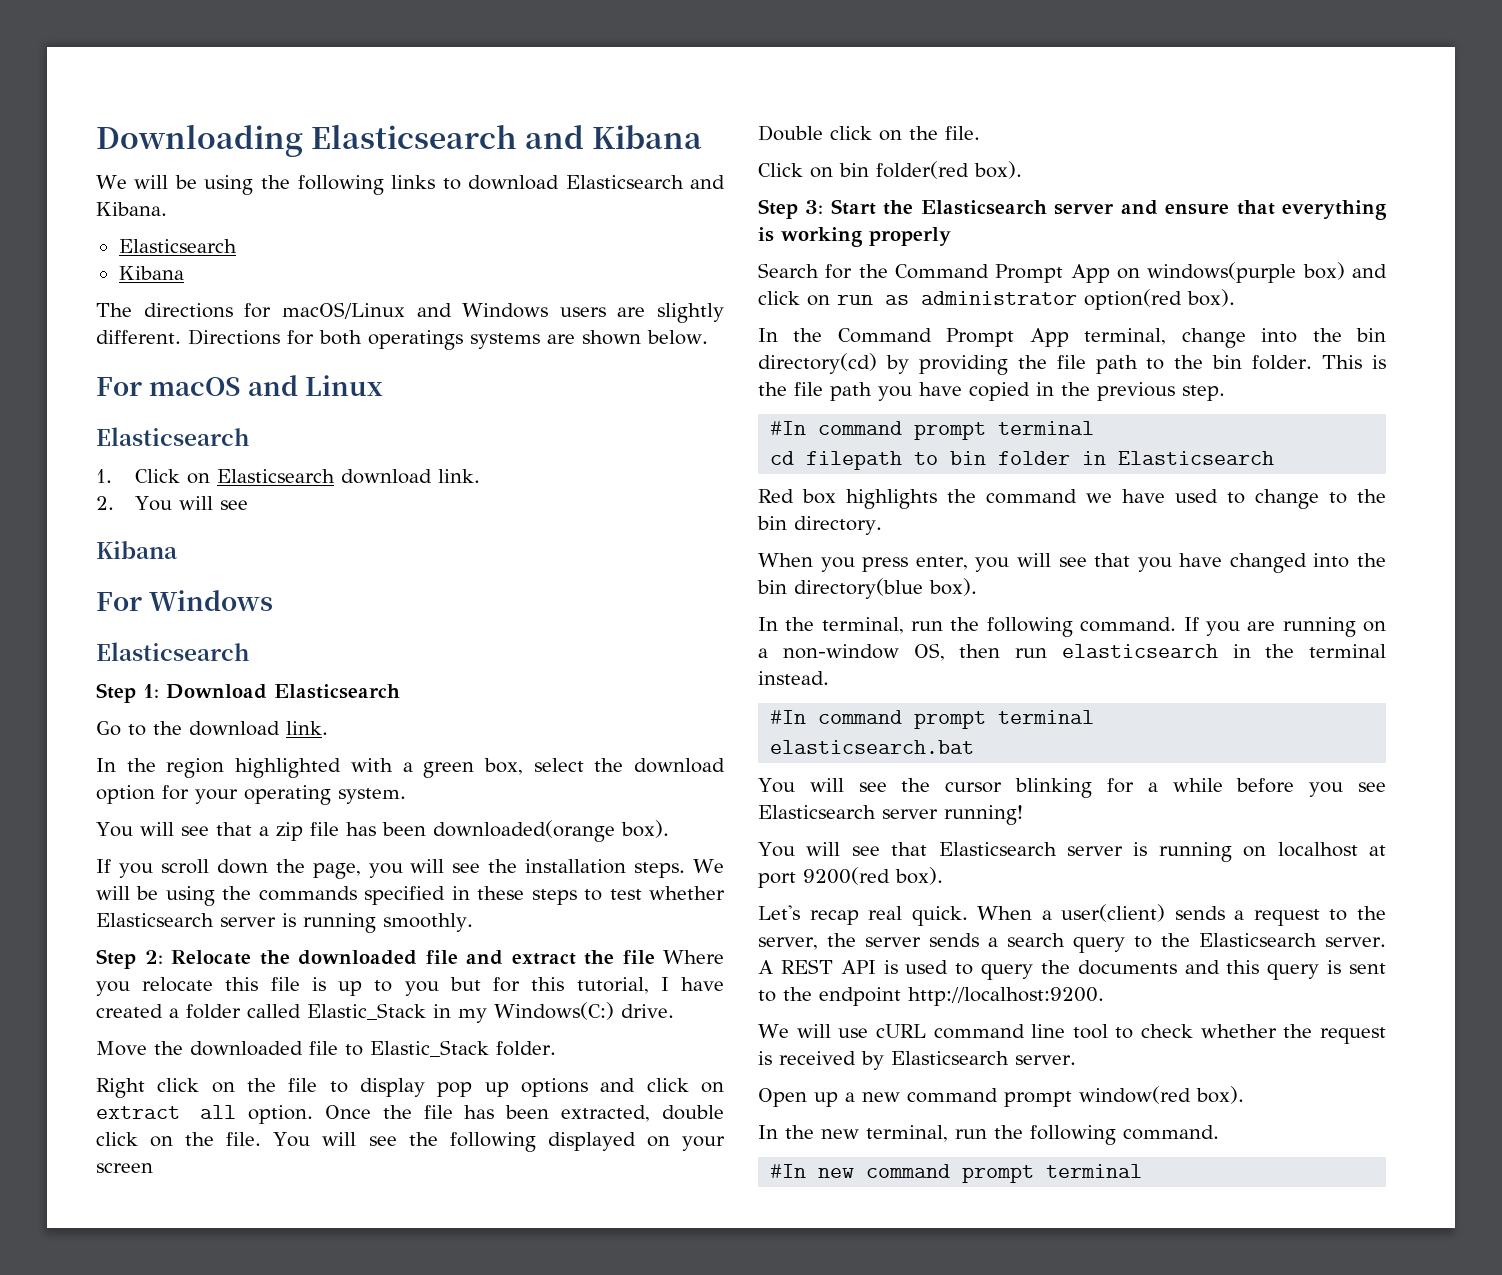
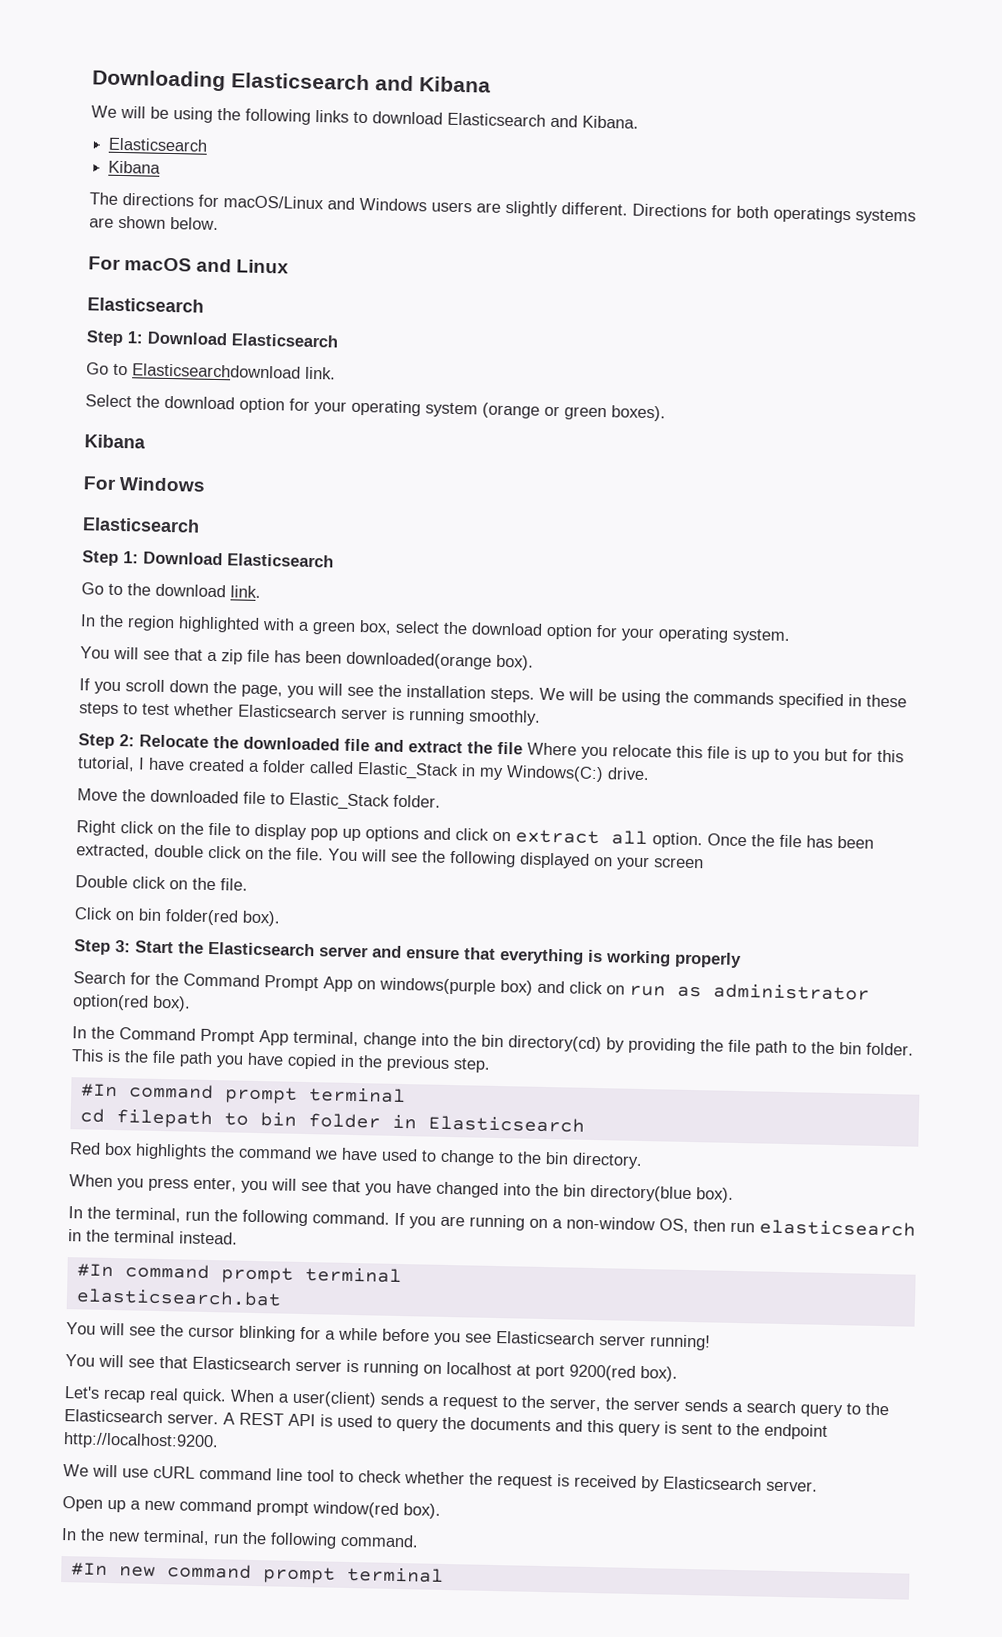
  For macOS and Linux
  Elasticsearch
- 1. Click on Elasticsearch download link.
- 2. You will see
+ Step 1: Download Elasticsearch
+ Go to Elasticsearchdownload link.
+ Select the download option for your operating system (orange or green boxes).

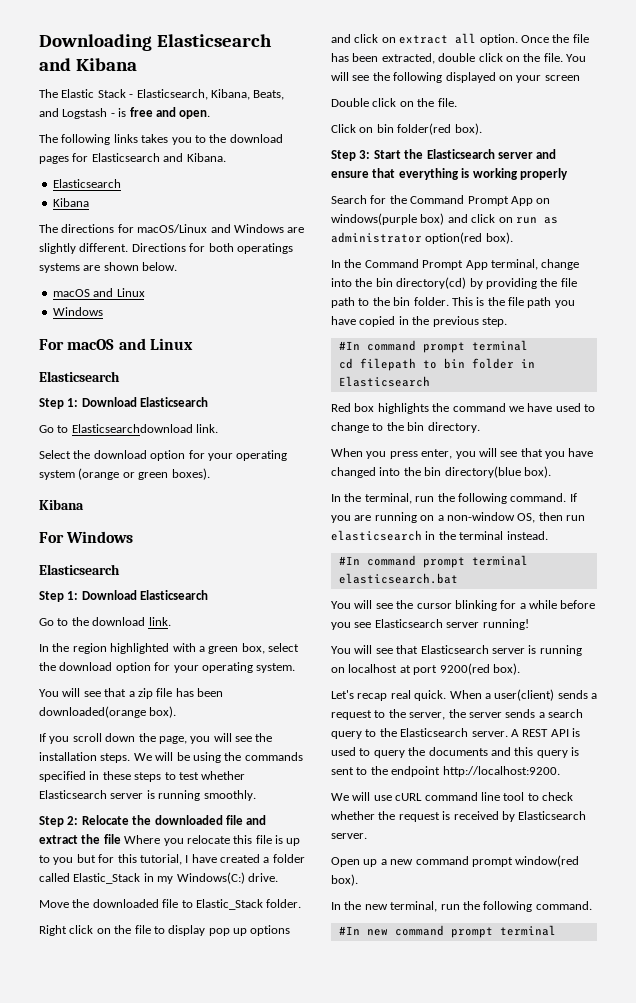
- We will be using the following links to download Elasticsearch and Kibana.
+ The Elastic Stack - Elasticsearch, Kibana, Beats, and Logstash - is free and open.
+ The following links takes you to the download pages for Elasticsearch and Kibana.
- The directions for macOS/Linux and Windows users are slightly different.
+ The directions for macOS/Linux and Windows are slightly different.
  Directions for both operatings systems are shown below.
+ macOS and Linux
+ Windows

